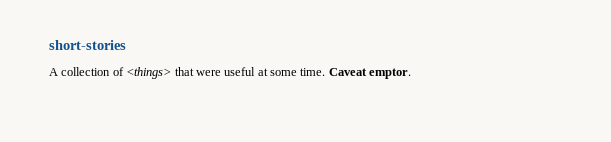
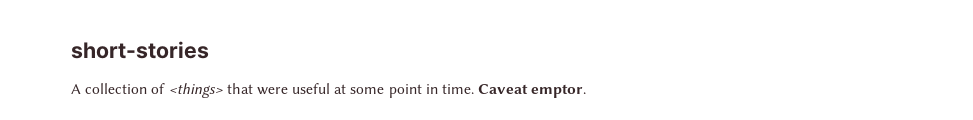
- A collection of <things> that were useful at some time.
+ A collection of <things> that were useful at some point in time.

